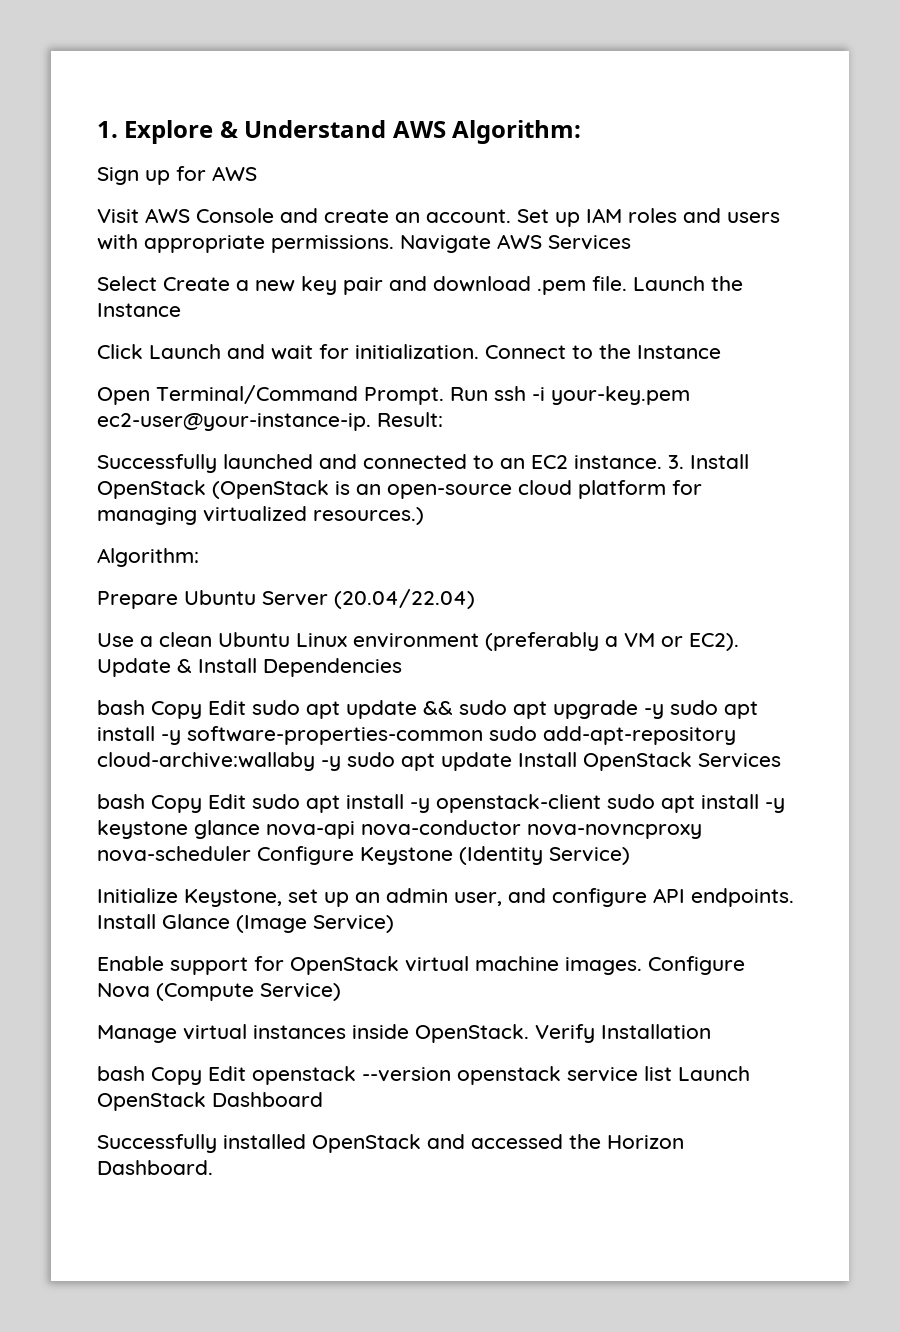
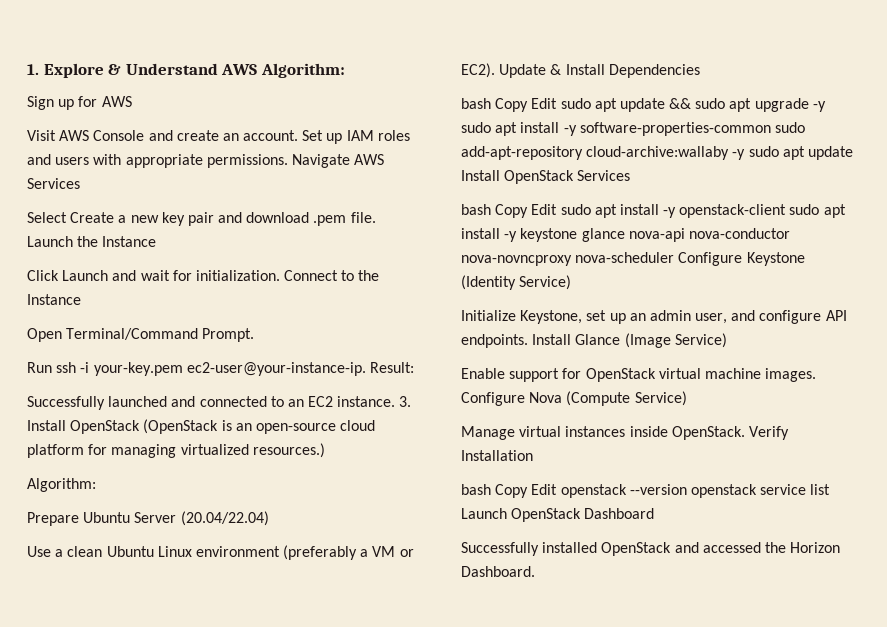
- Open Terminal/Command Prompt. Run ssh -i your-key.pem ec2-user@your-instance-ip.
+ Open Terminal/Command Prompt.
+ Run ssh -i your-key.pem ec2-user@your-instance-ip.

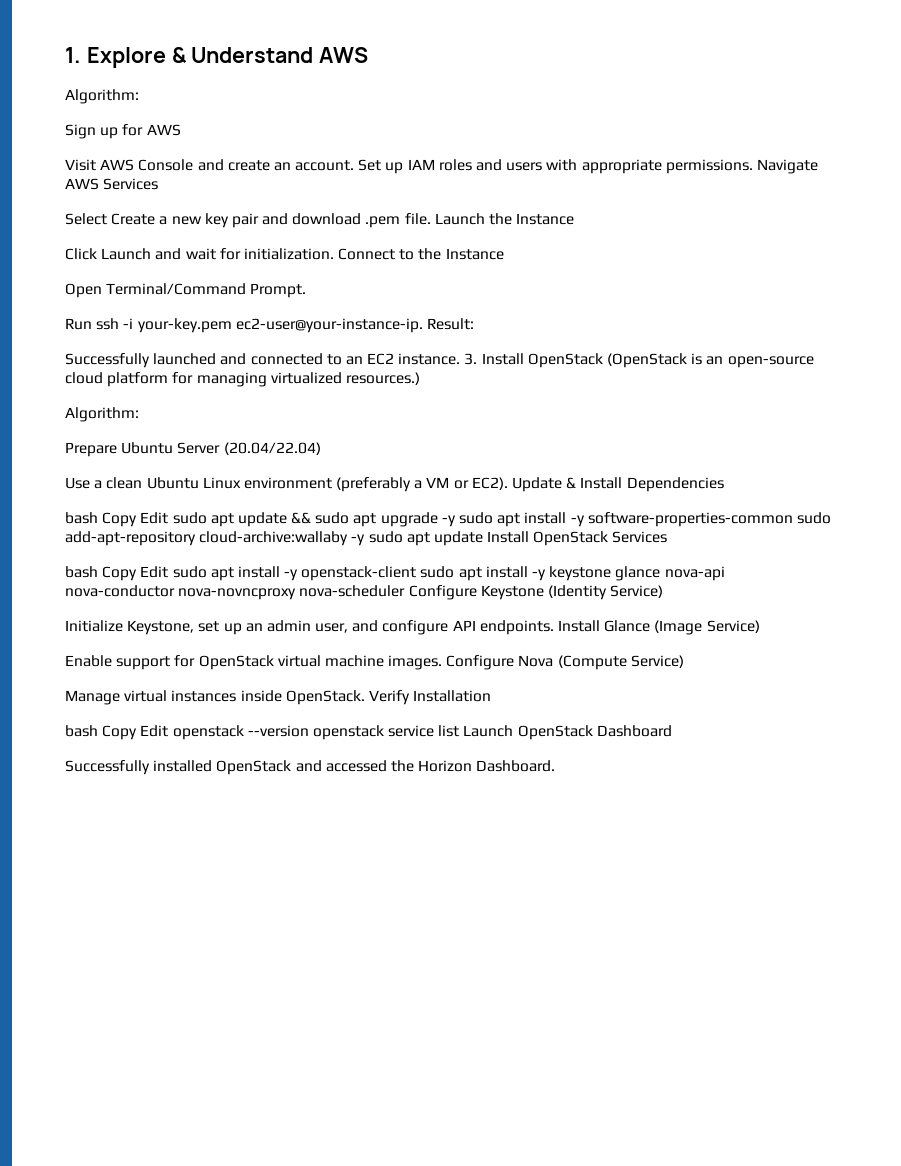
- 1. Explore & Understand AWS Algorithm:
+ 1. Explore & Understand AWS
+ Algorithm:

